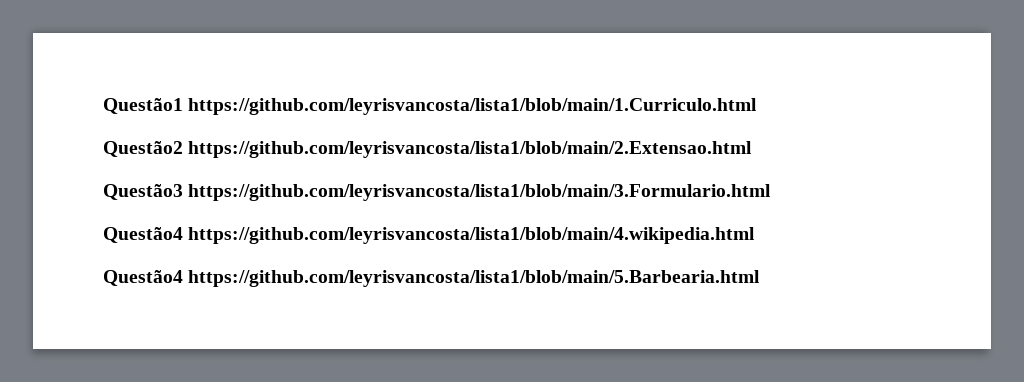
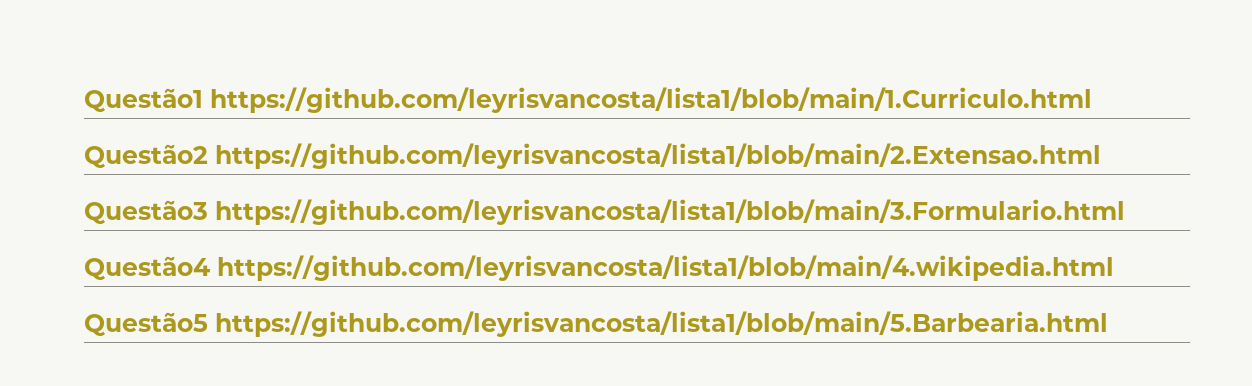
- Questão4 https://github.com/leyrisvancosta/lista1/blob/main/5.Barbearia.html
+ Questão5 https://github.com/leyrisvancosta/lista1/blob/main/5.Barbearia.html

